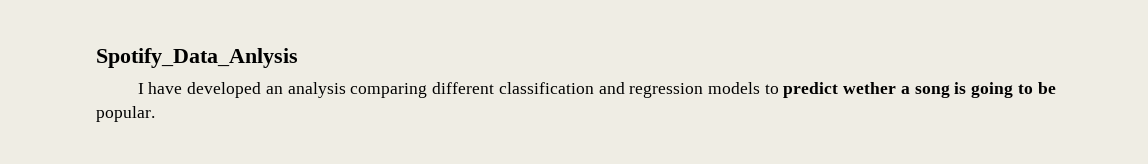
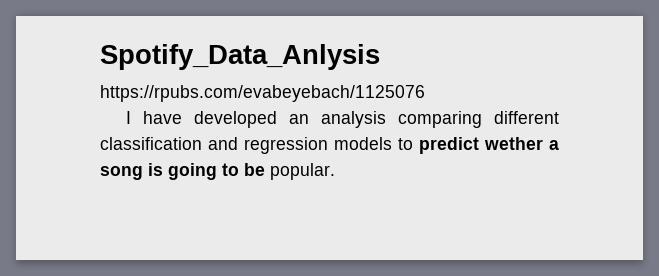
+ https://rpubs.com/evabeyebach/1125076

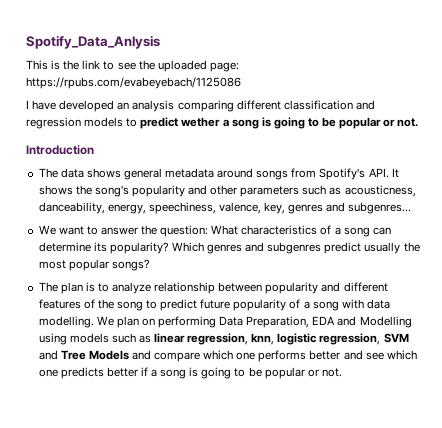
- https://rpubs.com/evabeyebach/1125076
+ This is the link to see the uploaded page: https://rpubs.com/evabeyebach/1125086
- I have developed an analysis comparing different classification and regression models to predict wether a song is going to be popular.
+ I have developed an analysis comparing different classification and regression models to predict wether a song is going to be popular or not.
+ Introduction
+ The data shows general metadata around songs from Spotify's API. It shows the song's popularity and other parameters such as acousticness, danceability, energy, speechiness, valence, key, genres and subgenres...
+ We want to answer the question: What characteristics of a song can determine its popularity? Which genres and subgenres predict usually the most popular songs?
+ The plan is to analyze relationship between popularity and different features of the song to predict future popularity of a song with data modelling. We plan on performing Data Preparation, EDA and Modelling using models such as linear regression, knn, logistic regression, SVM and Tree Models and compare which one performs better and see which one predicts better if a song is going to be popular or not.

